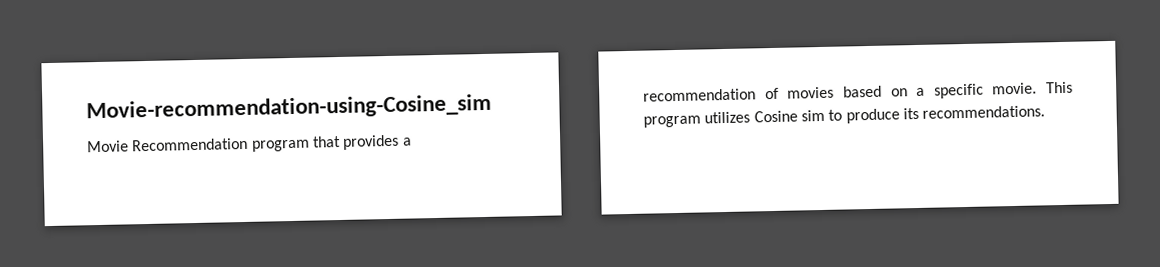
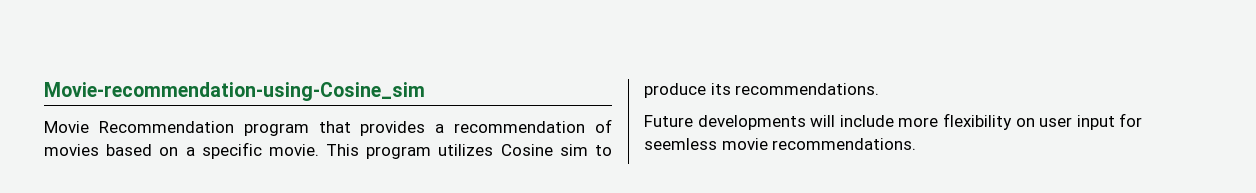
+ Future developments will include more flexibility on user input for seemless movie recommendations.

